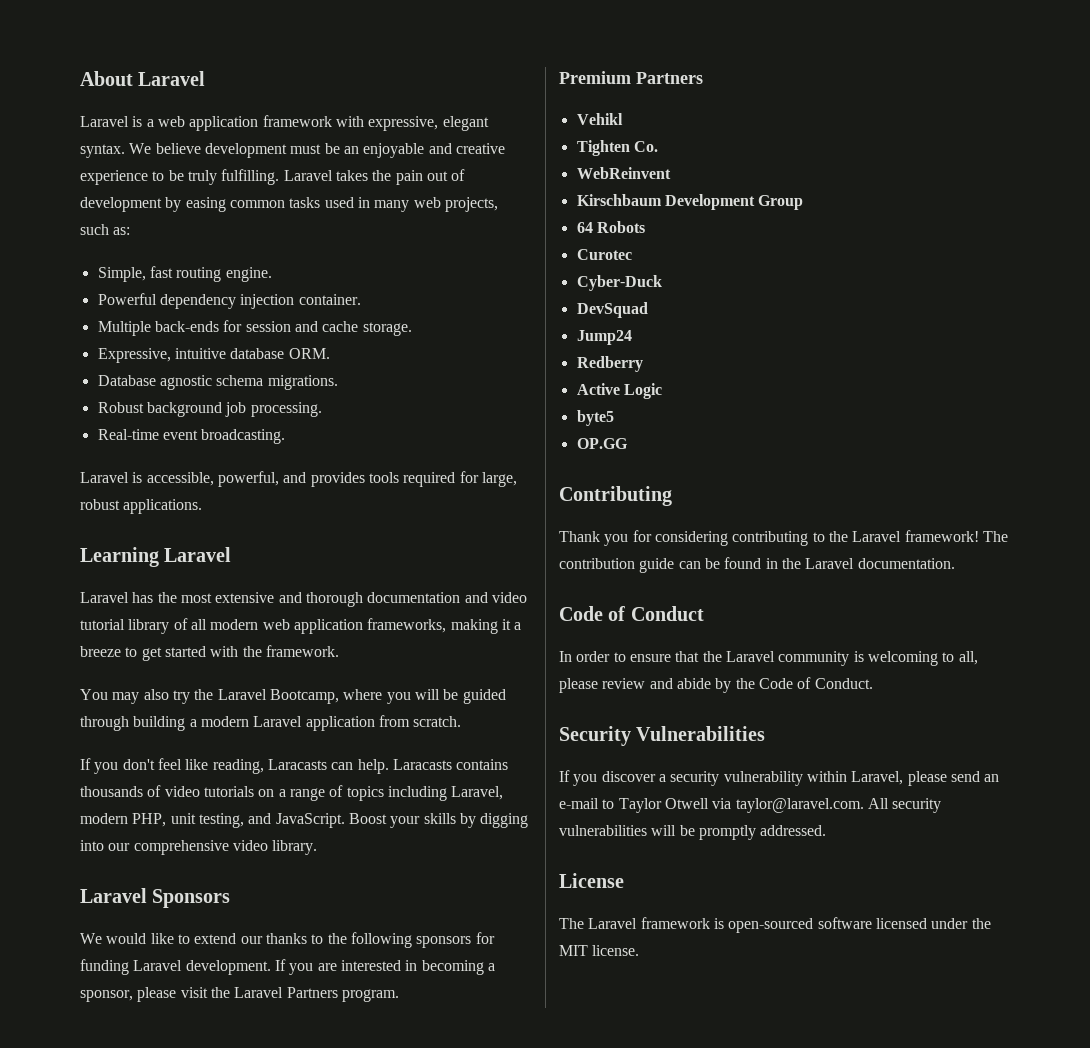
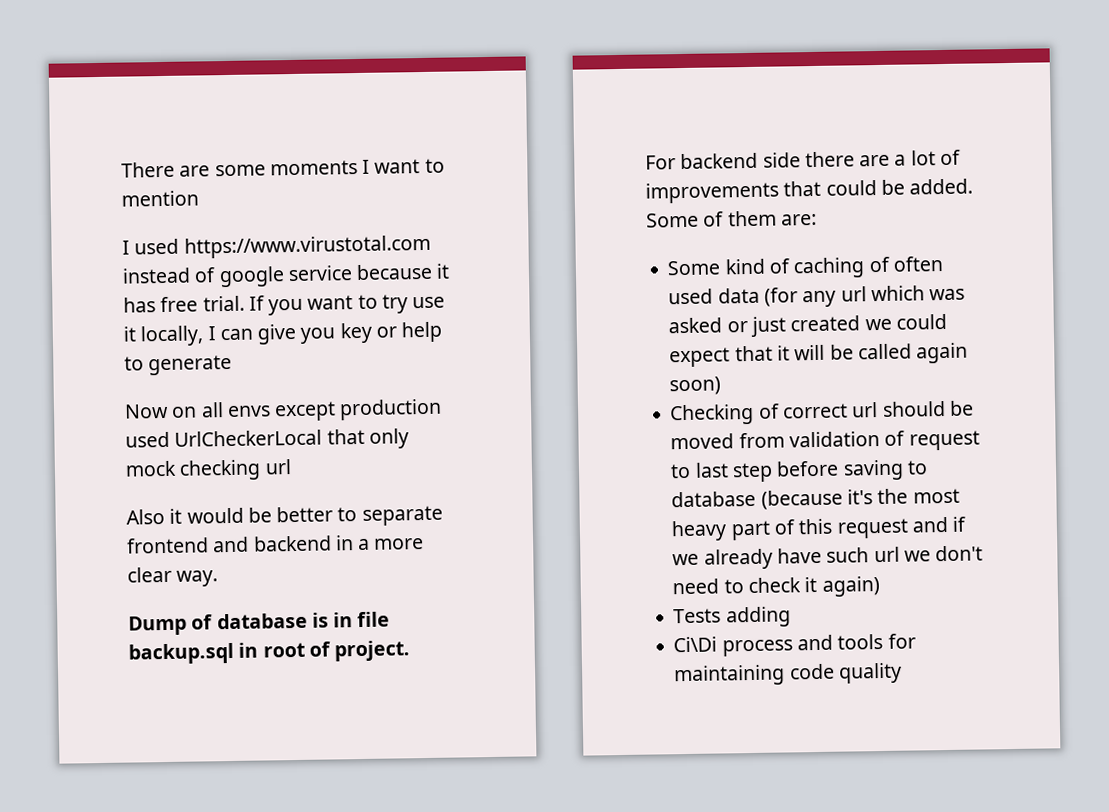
- About Laravel
- Laravel is a web application framework with expressive, elegant syntax. We believe development must be an enjoyable and creative experience to be truly fulfilling. Laravel takes the pain out of development by easing common tasks used in many web projects, such as:
- Simple, fast routing engine.
- Powerful dependency injection container.
- Multiple back-ends for session and cache storage.
- Expressive, intuitive database ORM.
- Database agnostic schema migrations.
- Robust background job processing.
- Real-time event broadcasting.
- Laravel is accessible, powerful, and provides tools required for large, robust applications.
- Learning Laravel
- Laravel has the most extensive and thorough documentation and video tutorial library of all modern web application frameworks, making it a breeze to get started with the framework.
- You may also try the Laravel Bootcamp, where you will be guided through building a modern Laravel application from scratch.
- If you don't feel like reading, Laracasts can help. Laracasts contains thousands of video tutorials on a range of topics including Laravel, modern PHP, unit testing, and JavaScript. Boost your skills by digging into our comprehensive video library.
- Laravel Sponsors
- We would like to extend our thanks to the following sponsors for funding Laravel development. If you are interested in becoming a sponsor, please visit the Laravel Partners program.
- Premium Partners
- Vehikl
- Tighten Co.
- WebReinvent
- Kirschbaum Development Group
- 64 Robots
- Curotec
- Cyber-Duck
- DevSquad
- Jump24
- Redberry
- Active Logic
- byte5
- OP.GG
- Contributing
- Thank you for considering contributing to the Laravel framework! The contribution guide can be found in the Laravel documentation.
- Code of Conduct
- In order to ensure that the Laravel community is welcoming to all, please review and abide by the Code of Conduct.
- Security Vulnerabilities
- If you discover a security vulnerability within Laravel, please send an e-mail to Taylor Otwell via taylor@laravel.com. All security vulnerabilities will be promptly addressed.
- License
- The Laravel framework is open-sourced software licensed under the MIT license.
+ There are some moments I want to mention
+ I used https://www.virustotal.com instead of google service because it has free trial. If you want to try use it locally, I can give you key or help to generate
+ Now on all envs except production used UrlCheckerLocal that only mock checking url
+ Also it would be better to separate frontend and backend in a more clear way.
+ Dump of database is in file backup.sql in root of project.
+ For backend side there are a lot of improvements that could be added. Some of them are:
+ Some kind of caching of often used data (for any url which was asked or just created we could expect that it will be called again soon)
+ Checking of correct url should be moved from validation of request to last step before saving to database (because it's the most heavy part of this request and if we already have such url we don't need to check it again)
+ Tests adding
+ Ci\Di process and tools for maintaining code quality

